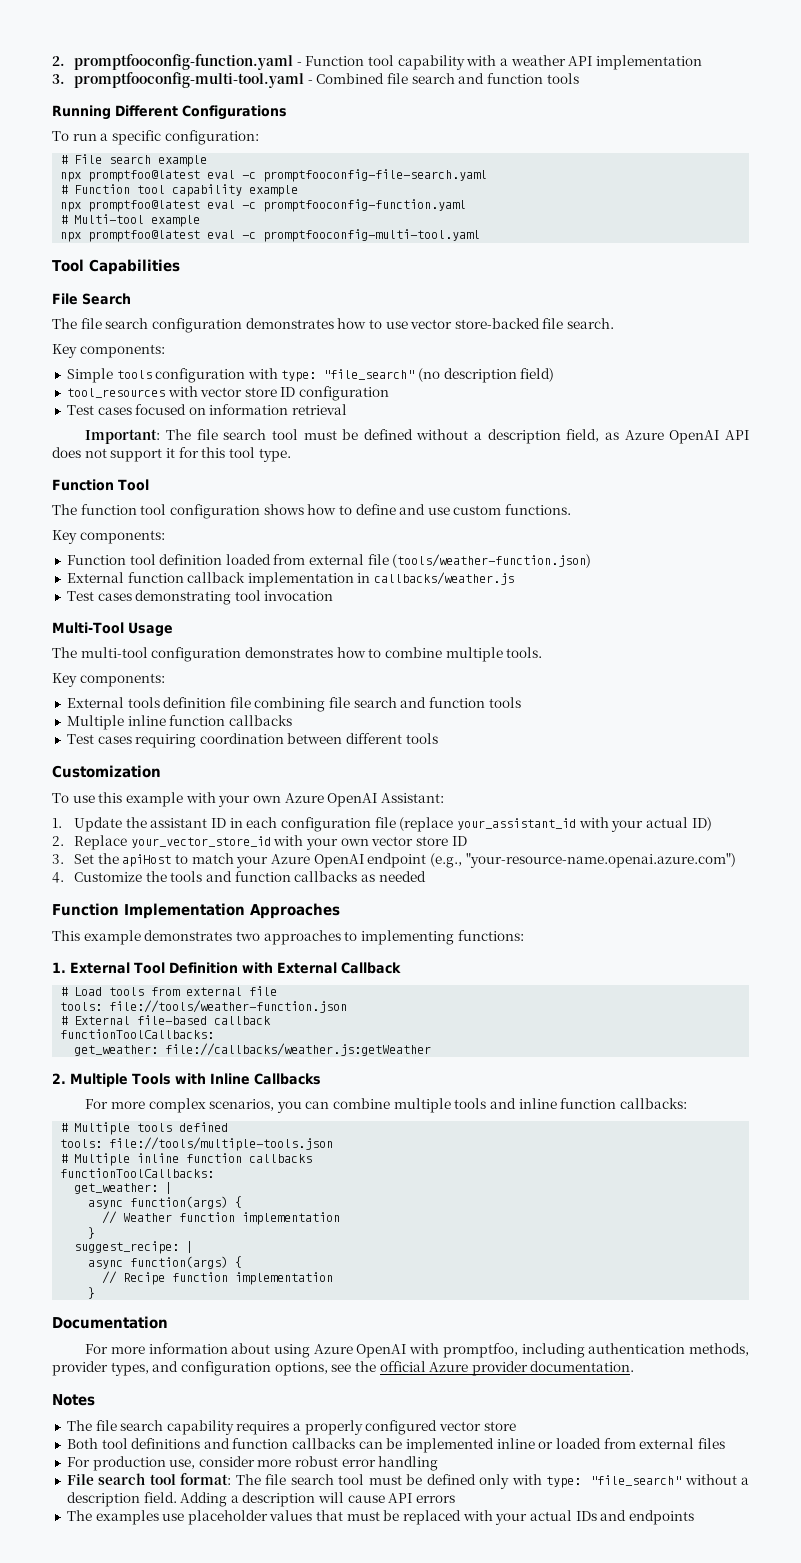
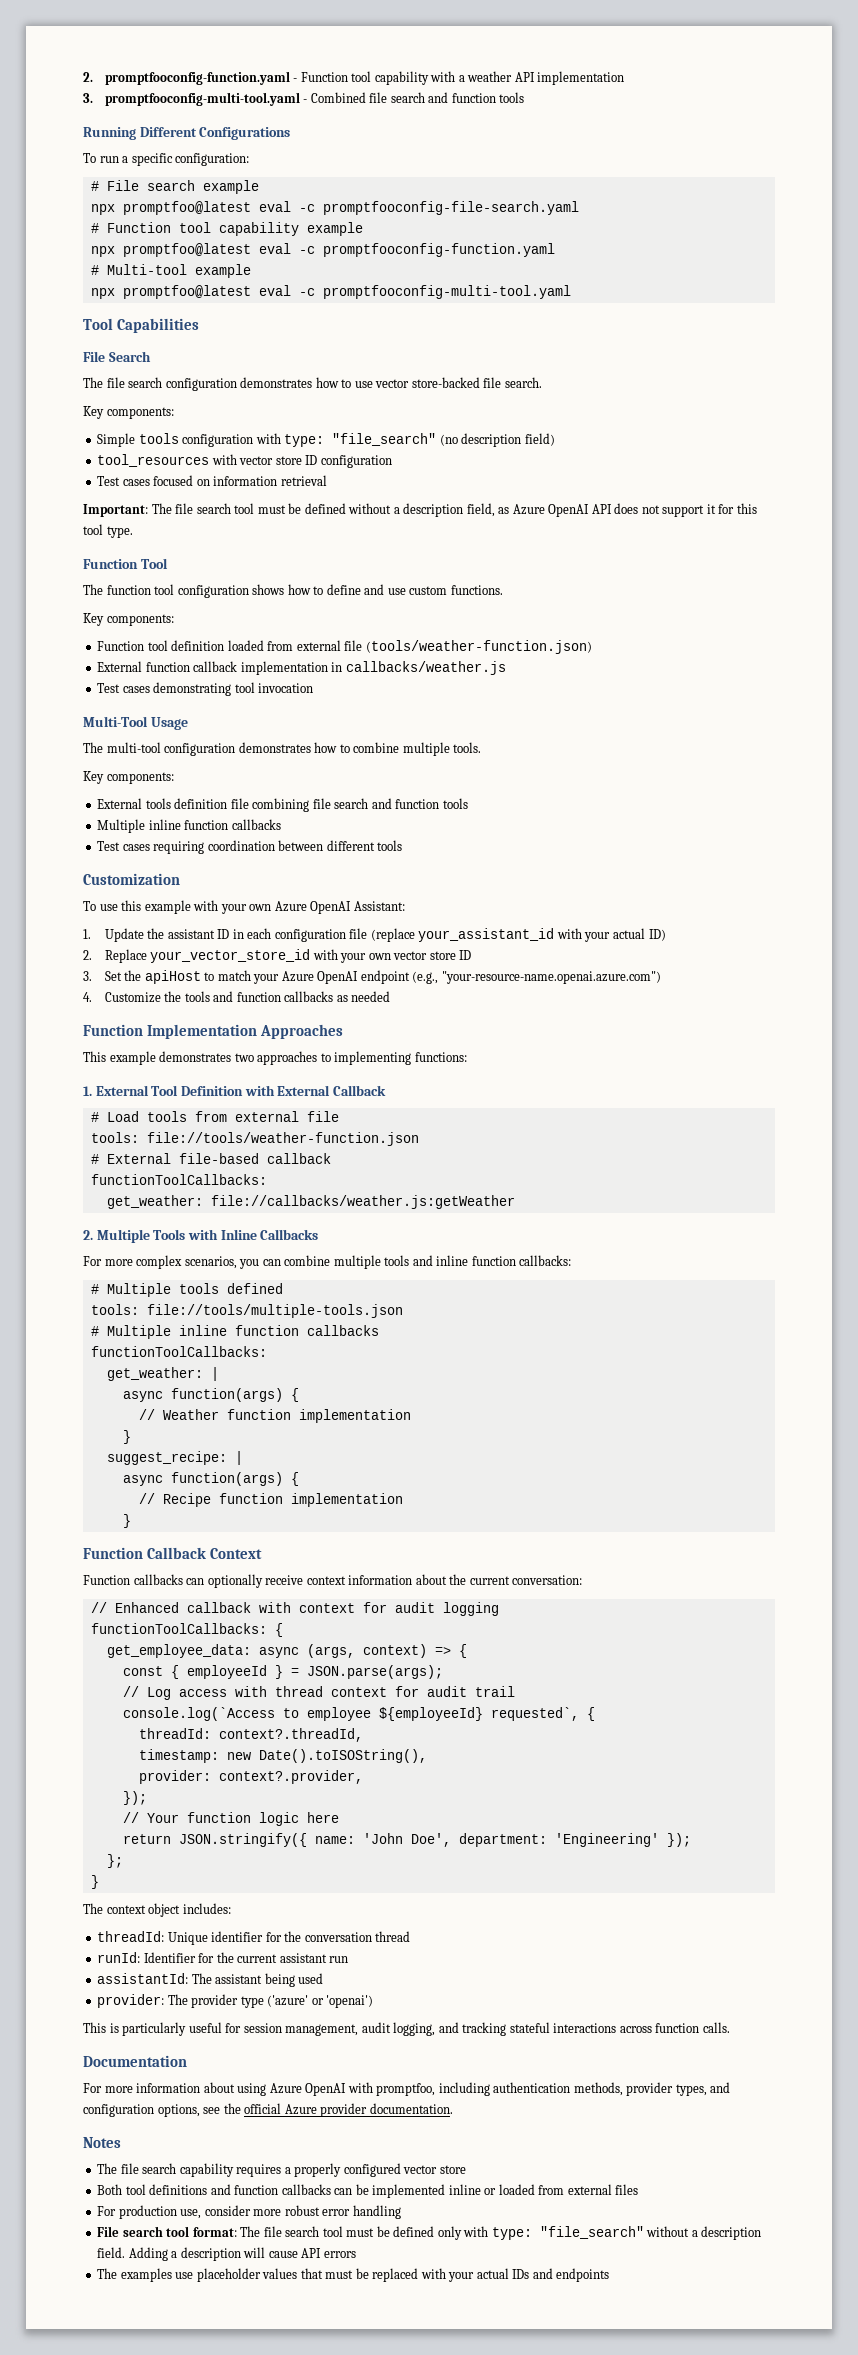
+ Function Callback Context
+ Function callbacks can optionally receive context information about the current conversation:
+ // Enhanced callback with context for audit logging
+ functionToolCallbacks: {
+ get_employee_data: async (args, context) => {
+ const { employeeId } = JSON.parse(args);
+ // Log access with thread context for audit trail
+ console.log(`Access to employee ${employeeId} requested`, {
+ threadId: context?.threadId,
+ timestamp: new Date().toISOString(),
+ provider: context?.provider,
+ });
+ // Your function logic here
+ return JSON.stringify({ name: 'John Doe', department: 'Engineering' });
+ };
+ }
+ The context object includes:
+ threadId: Unique identifier for the conversation thread
+ runId: Identifier for the current assistant run
+ assistantId: The assistant being used
+ provider: The provider type ('azure' or 'openai')
+ This is particularly useful for session management, audit logging, and tracking stateful interactions across function calls.

